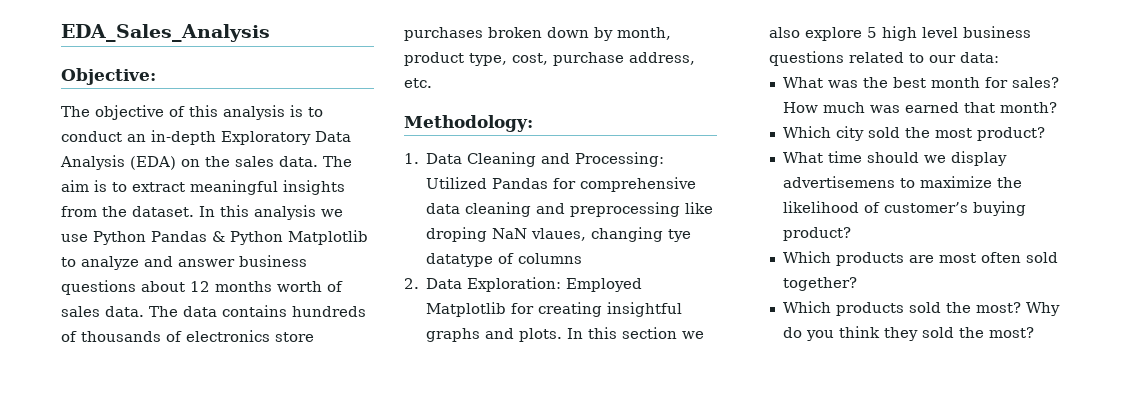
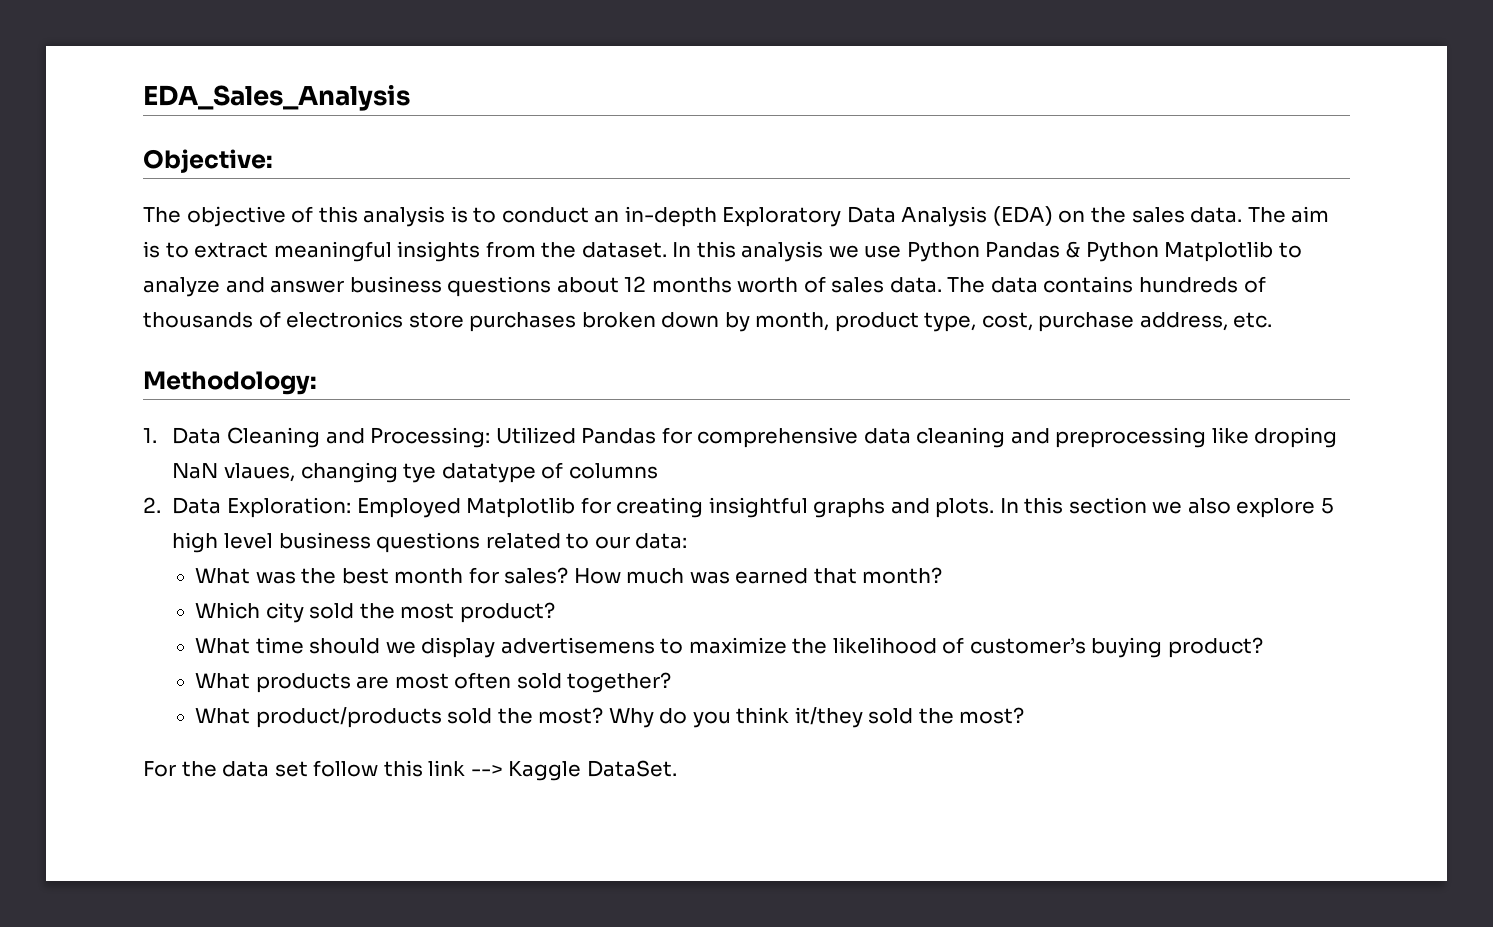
- Which products are most often sold together?
+ What products are most often sold together?
- Which products sold the most?
+ What product/products sold the most?
- Why do you think they sold the most?
+ Why do you think it/they sold the most?
+ For the data set follow this link --> Kaggle DataSet.

